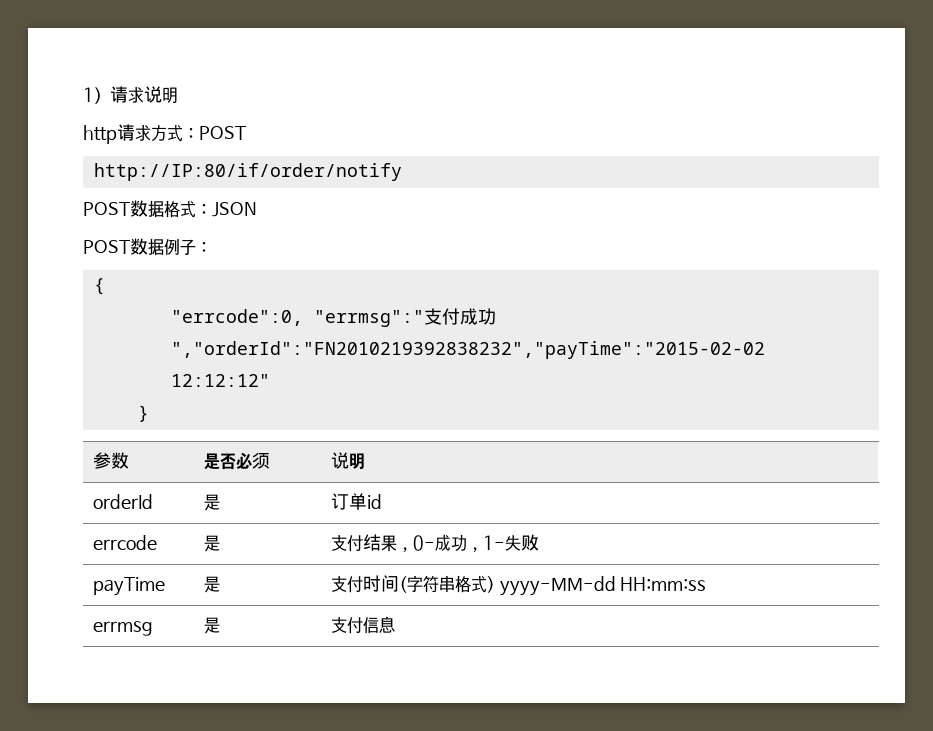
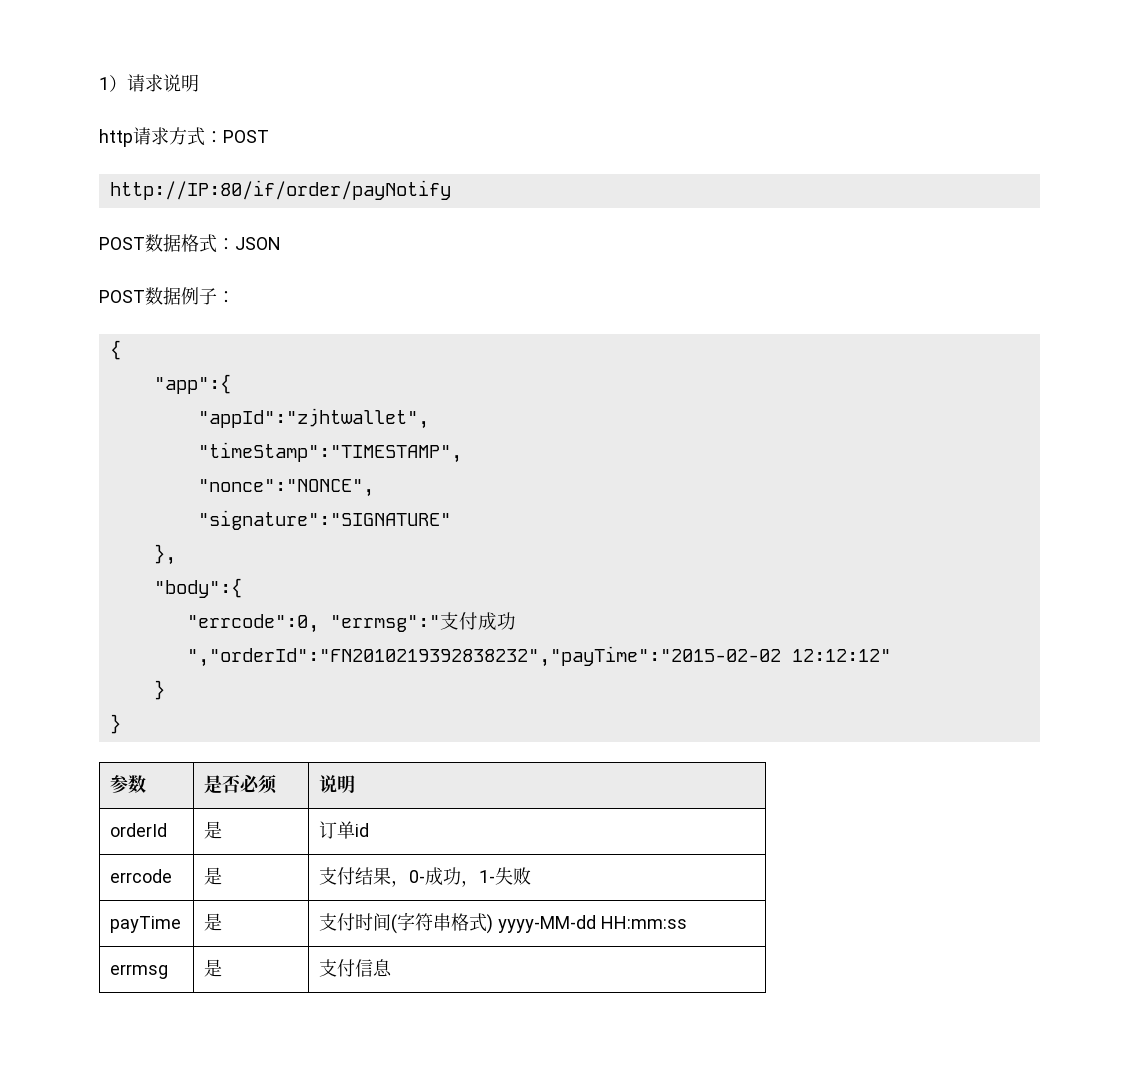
- http://IP:80/if/order/notify
+ http://IP:80/if/order/payNotify
+ "app":{
+ "appId":"zjhtwallet",
+ "timeStamp":"TIMESTAMP",
+ "nonce":"NONCE",
+ "signature":"SIGNATURE"
+ },
+ "body":{
  "errcode":0, "errmsg":"支付成功","orderId":"FN2010219392838232","payTime":"2015-02-02 12:12:12"
+ }

